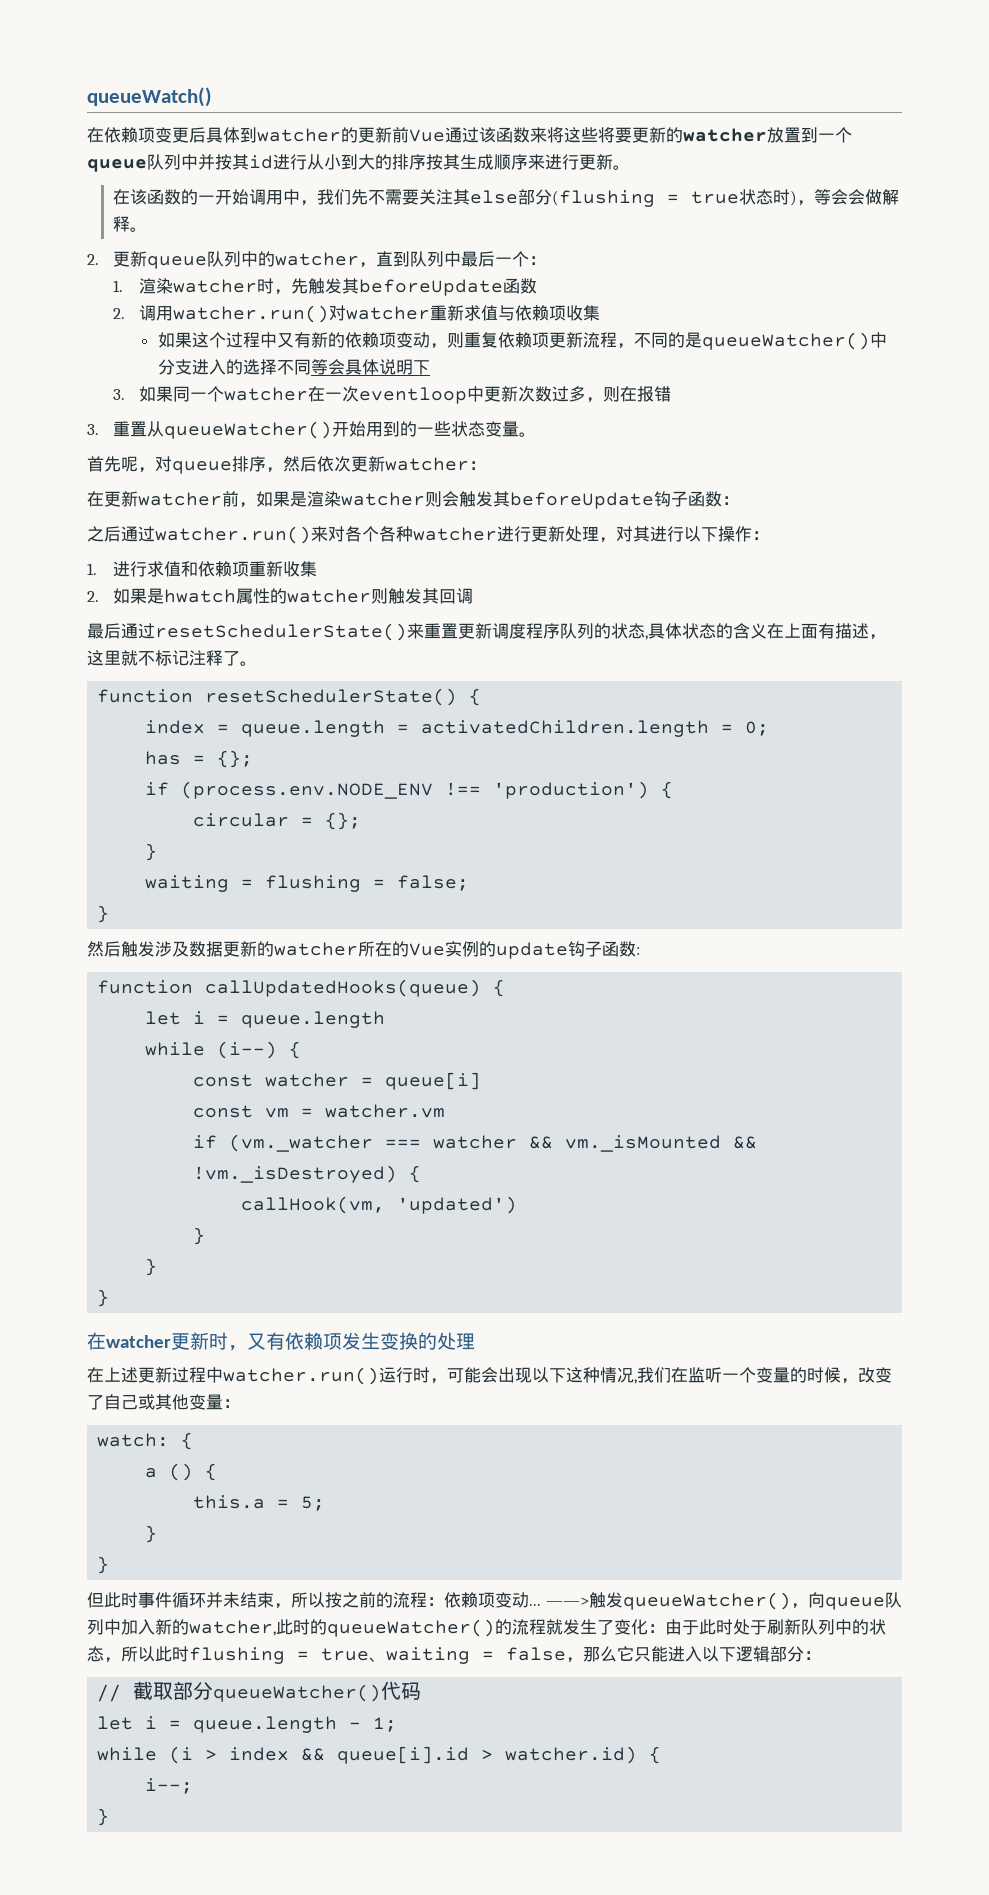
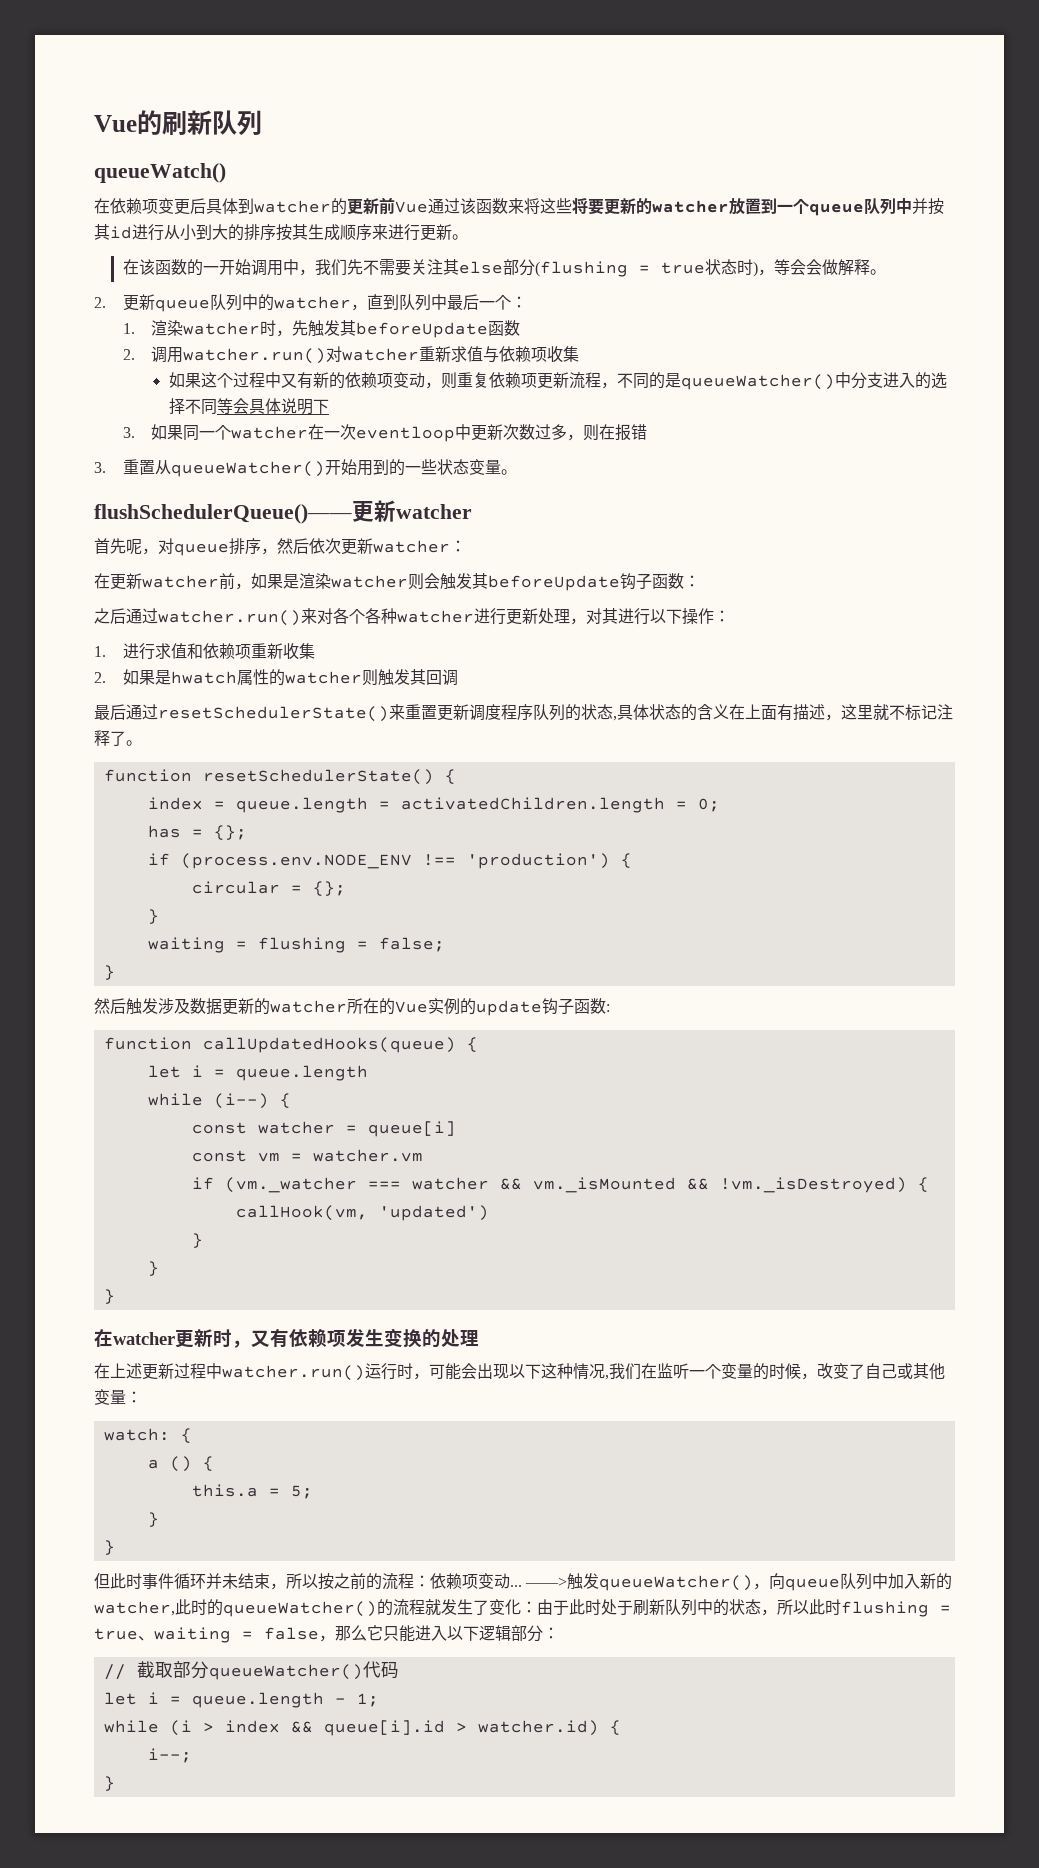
+ Vue的刷新队列
+ flushSchedulerQueue()——更新watcher

